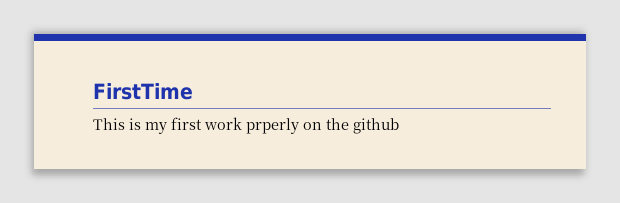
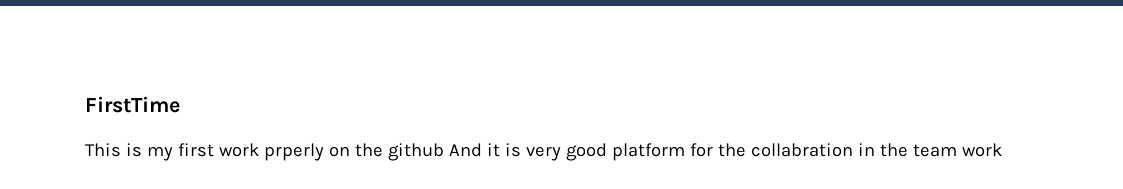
- This is my first work prperly on the github
+ This is my first work prperly on the github And it is very good platform for the collabration in the team work

